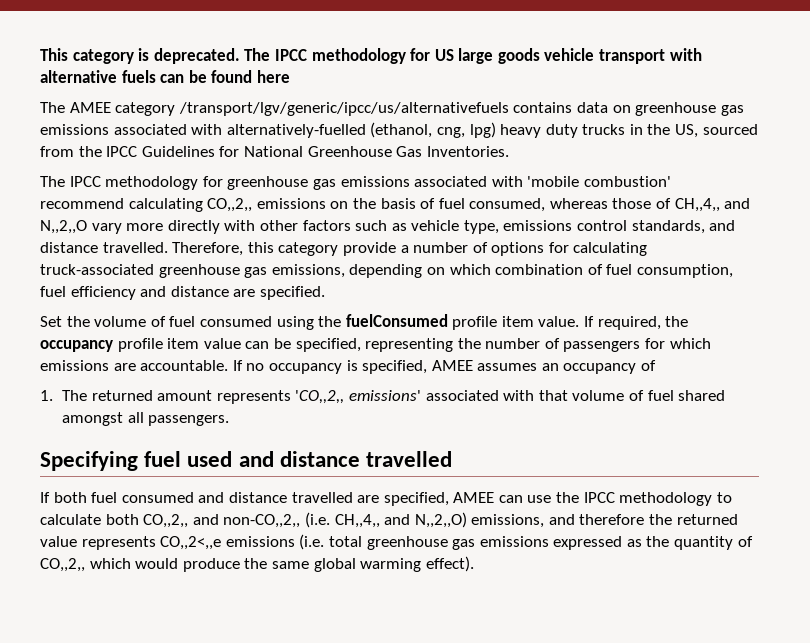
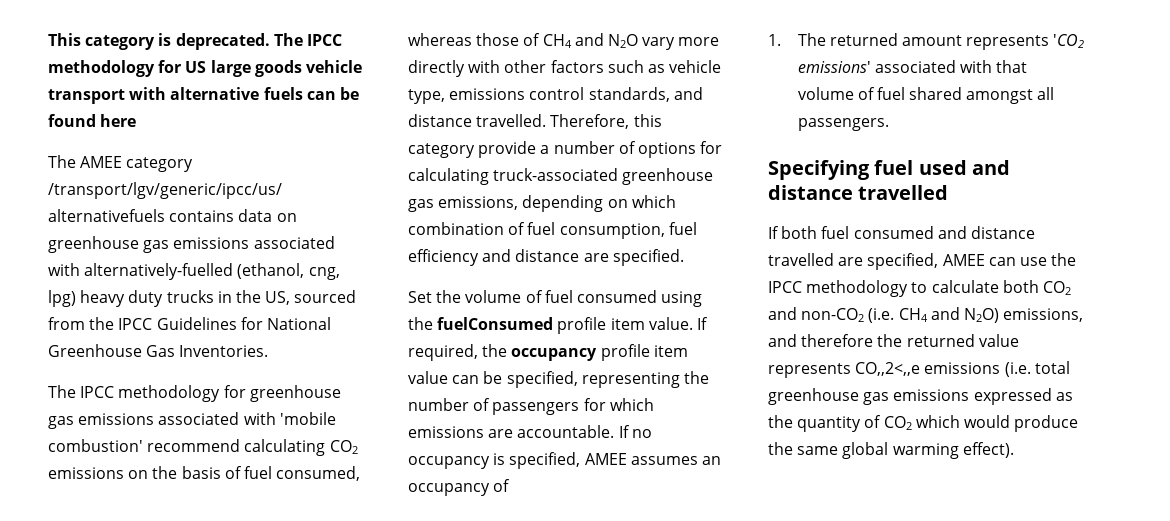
- The IPCC methodology for greenhouse gas emissions associated with 'mobile combustion' recommend calculating CO,,2,, emissions on the basis of fuel consumed, whereas those of CH,,4,, and N,,2,,O vary more directly with other factors such as vehicle type, emissions control standards, and distance travelled.
+ The IPCC methodology for greenhouse gas emissions associated with 'mobile combustion' recommend calculating CO2 emissions on the basis of fuel consumed, whereas those of CH4 and N2O vary more directly with other factors such as vehicle type, emissions control standards, and distance travelled.
- 1. The returned amount represents 'CO,,2,, emissions' associated with that volume of fuel shared amongst all passengers.
+ 1. The returned amount represents 'CO2 emissions' associated with that volume of fuel shared amongst all passengers.
- If both fuel consumed and distance travelled are specified, AMEE can use the IPCC methodology to calculate both CO,,2,, and non-CO,,2,, (i.e. CH,,4,, and N,,2,,O) emissions, and therefore the returned value represents CO,,2<,,e emissions (i.e. total greenhouse gas emissions expressed as the quantity of CO,,2,, which would produce the same global warming effect).
+ If both fuel consumed and distance travelled are specified, AMEE can use the IPCC methodology to calculate both CO2 and non-CO2 (i.e. CH4 and N2O) emissions, and therefore the returned value represents CO,,2<,,e emissions (i.e. total greenhouse gas emissions expressed as the quantity of CO2 which would produce the same global warming effect).

